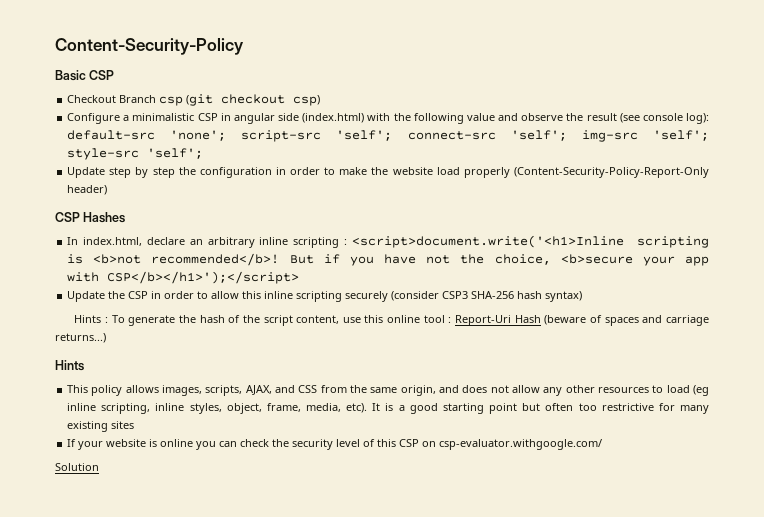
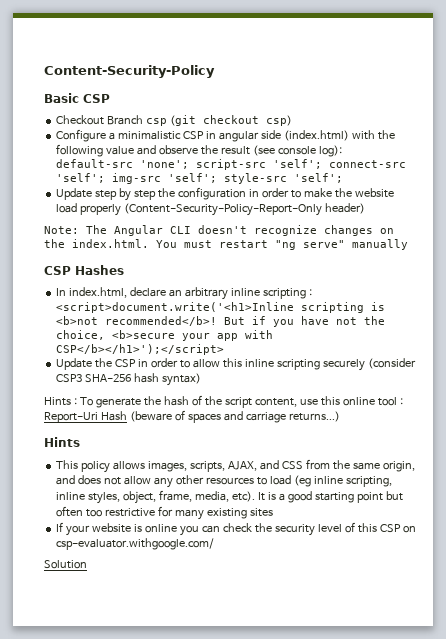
+ Note: The Angular CLI doesn't recognize changes on the index.html. You must restart "ng serve" manually

